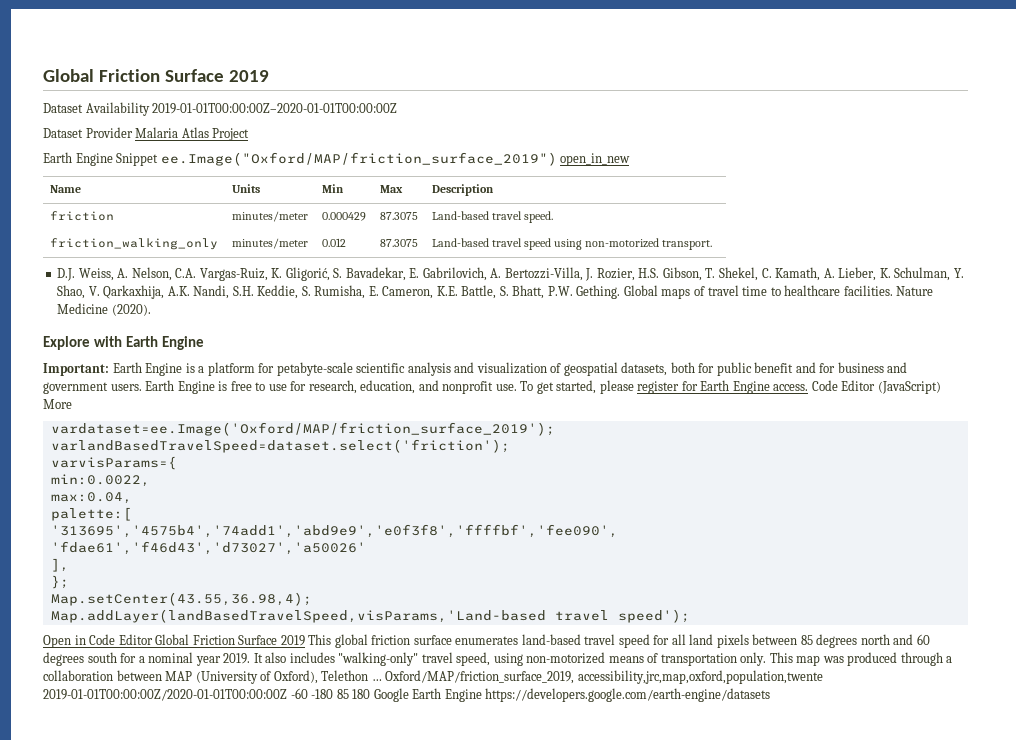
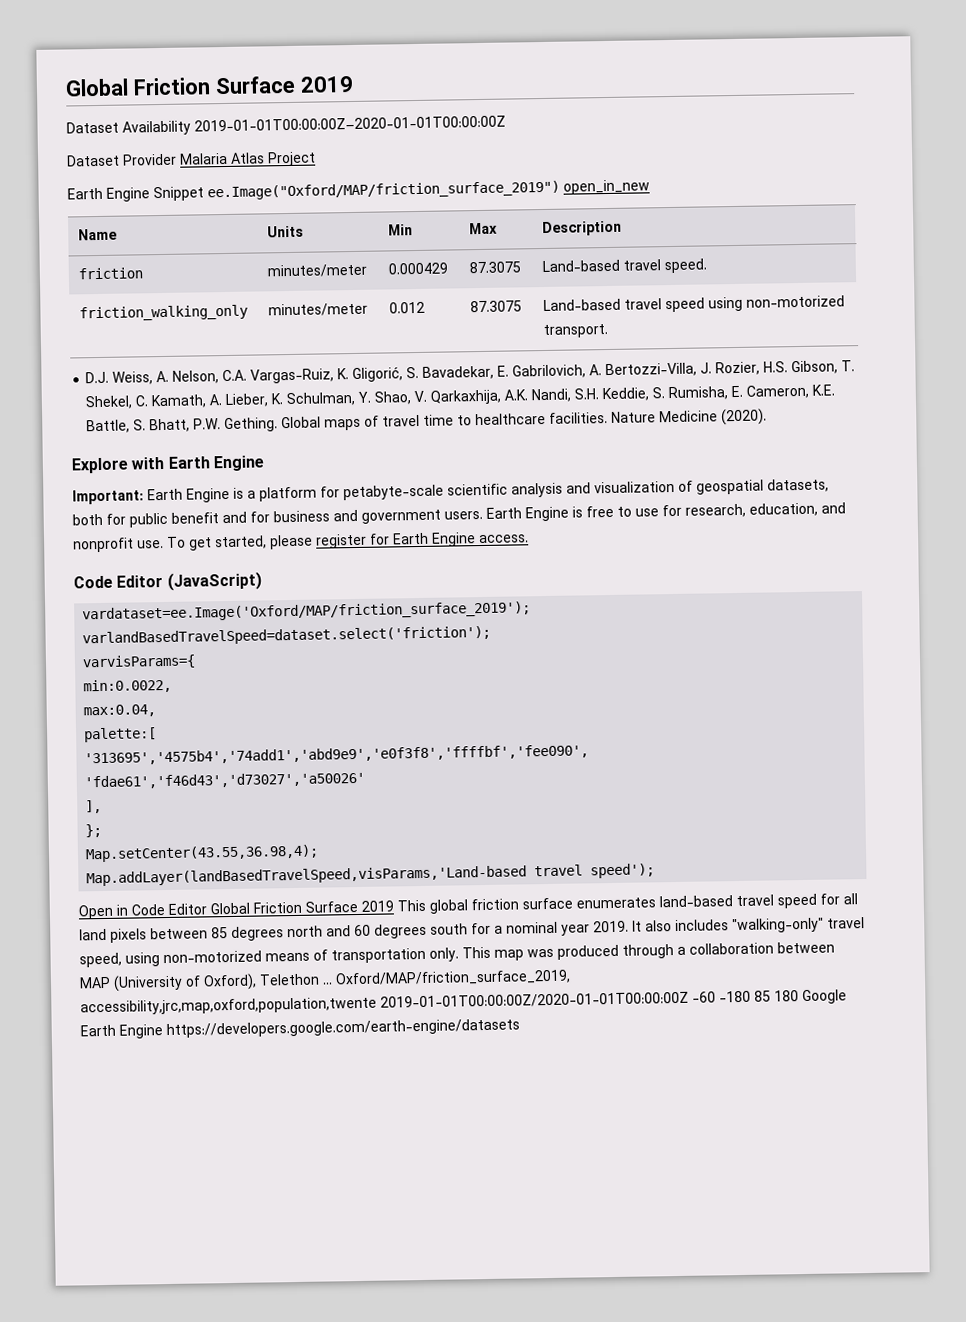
- To get started, please register for Earth Engine access. Code Editor (JavaScript) More
+ To get started, please register for Earth Engine access.
+ Code Editor (JavaScript)

